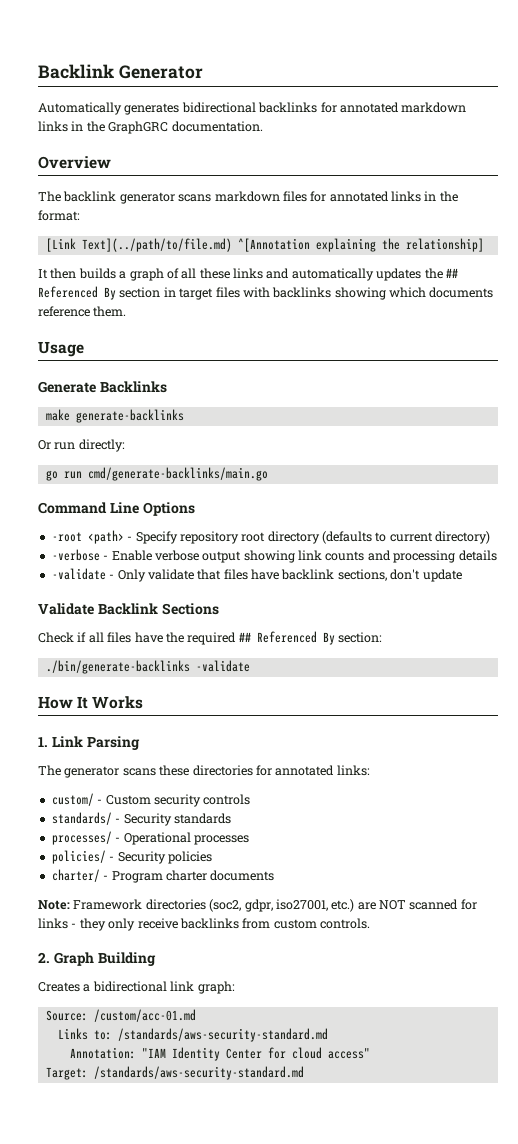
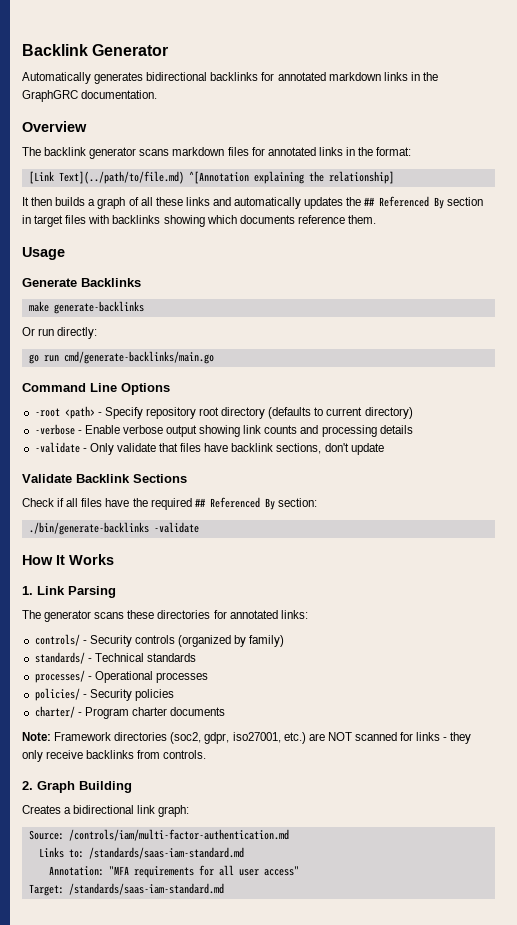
- custom/ - Custom security controls
+ controls/ - Security controls (organized by family)
- standards/ - Security standards
+ standards/ - Technical standards
- Note: Framework directories (soc2, gdpr, iso27001, etc.) are NOT scanned for links - they only receive backlinks from custom controls.
+ Note: Framework directories (soc2, gdpr, iso27001, etc.) are NOT scanned for links - they only receive backlinks from controls.
- Source: /custom/acc-01.md
+ Source: /controls/iam/multi-factor-authentication.md
- Links to: /standards/aws-security-standard.md
+ Links to: /standards/saas-iam-standard.md
- Annotation: "IAM Identity Center for cloud access"
+ Annotation: "MFA requirements for all user access"
- Target: /standards/aws-security-standard.md
+ Target: /standards/saas-iam-standard.md

